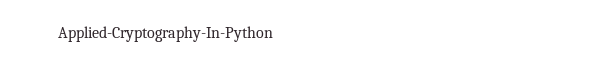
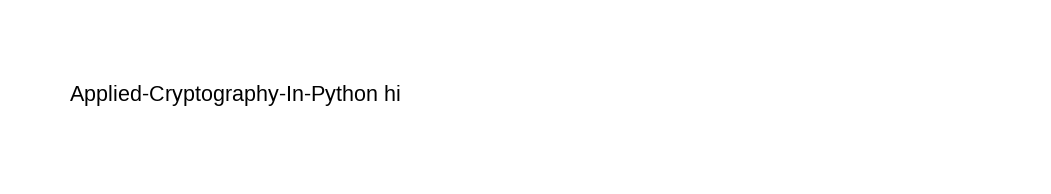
- Applied-Cryptography-In-Python
+ Applied-Cryptography-In-Python hi

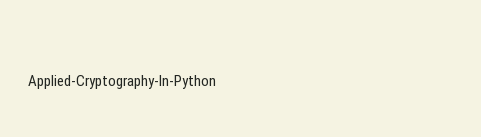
- Applied-Cryptography-In-Python hi
+ Applied-Cryptography-In-Python

